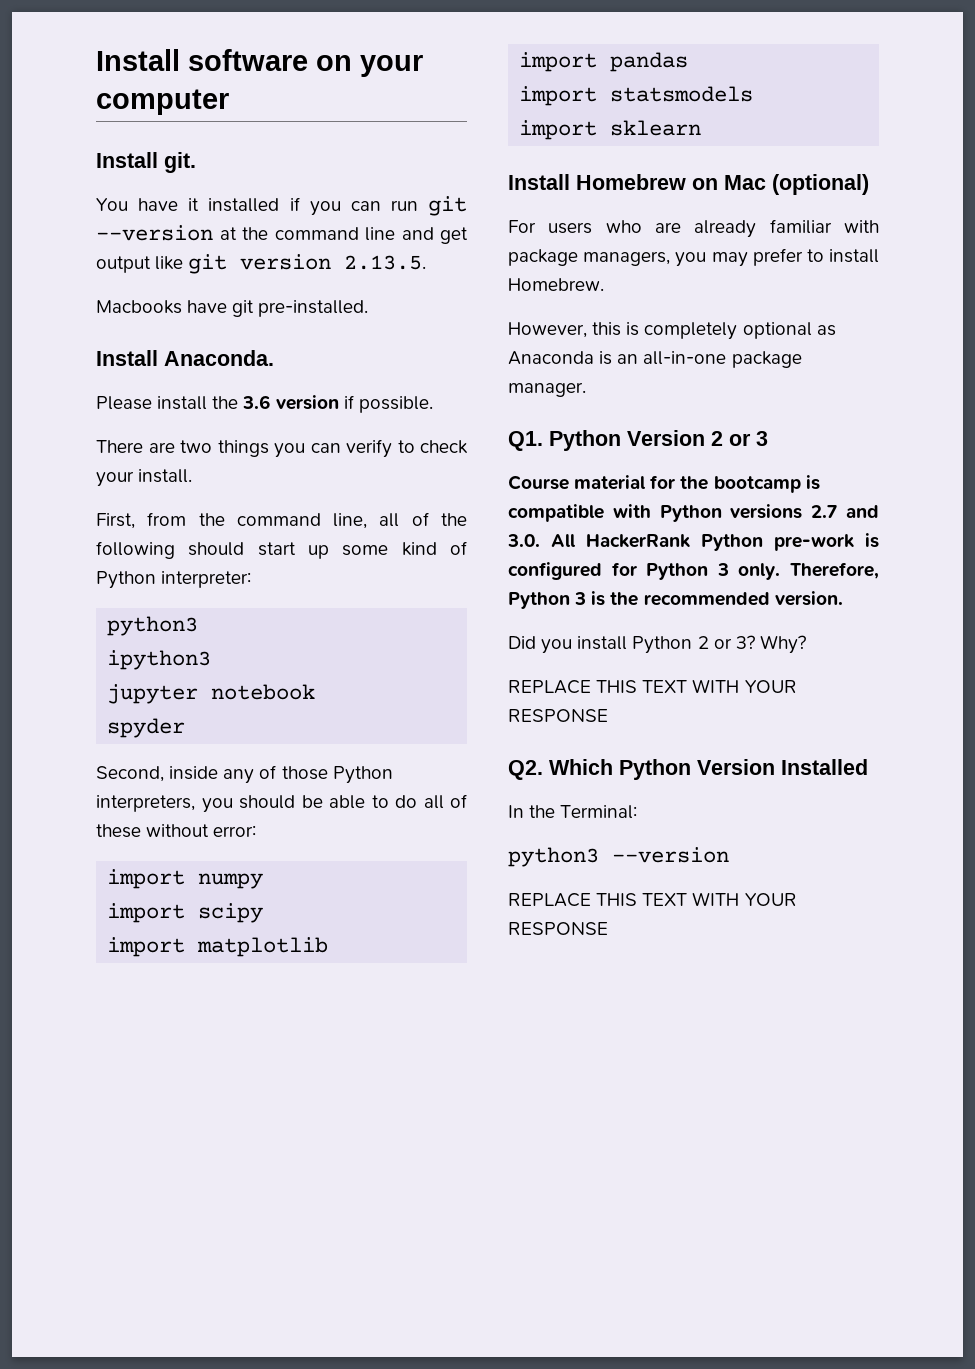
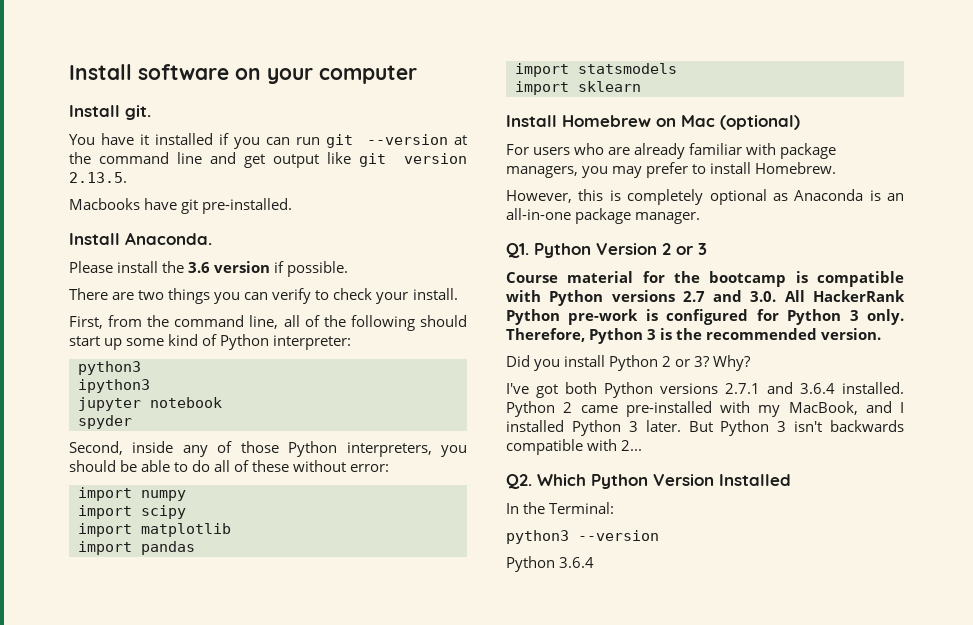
  Why?
- REPLACE THIS TEXT WITH YOUR RESPONSE
+ I've got both Python versions 2.7.1 and 3.6.4 installed. Python 2 came pre-installed with my MacBook, and I installed Python 3 later. But Python 3 isn't backwards compatible with 2...
  python3 --version
- REPLACE THIS TEXT WITH YOUR RESPONSE
+ Python 3.6.4

